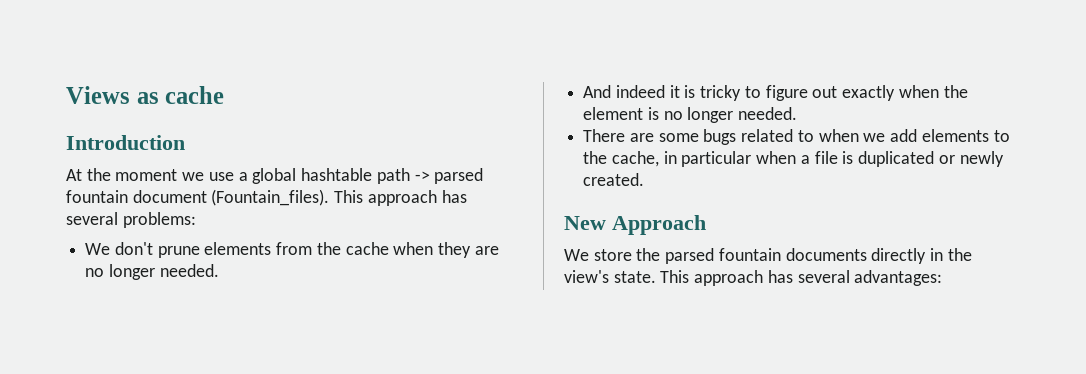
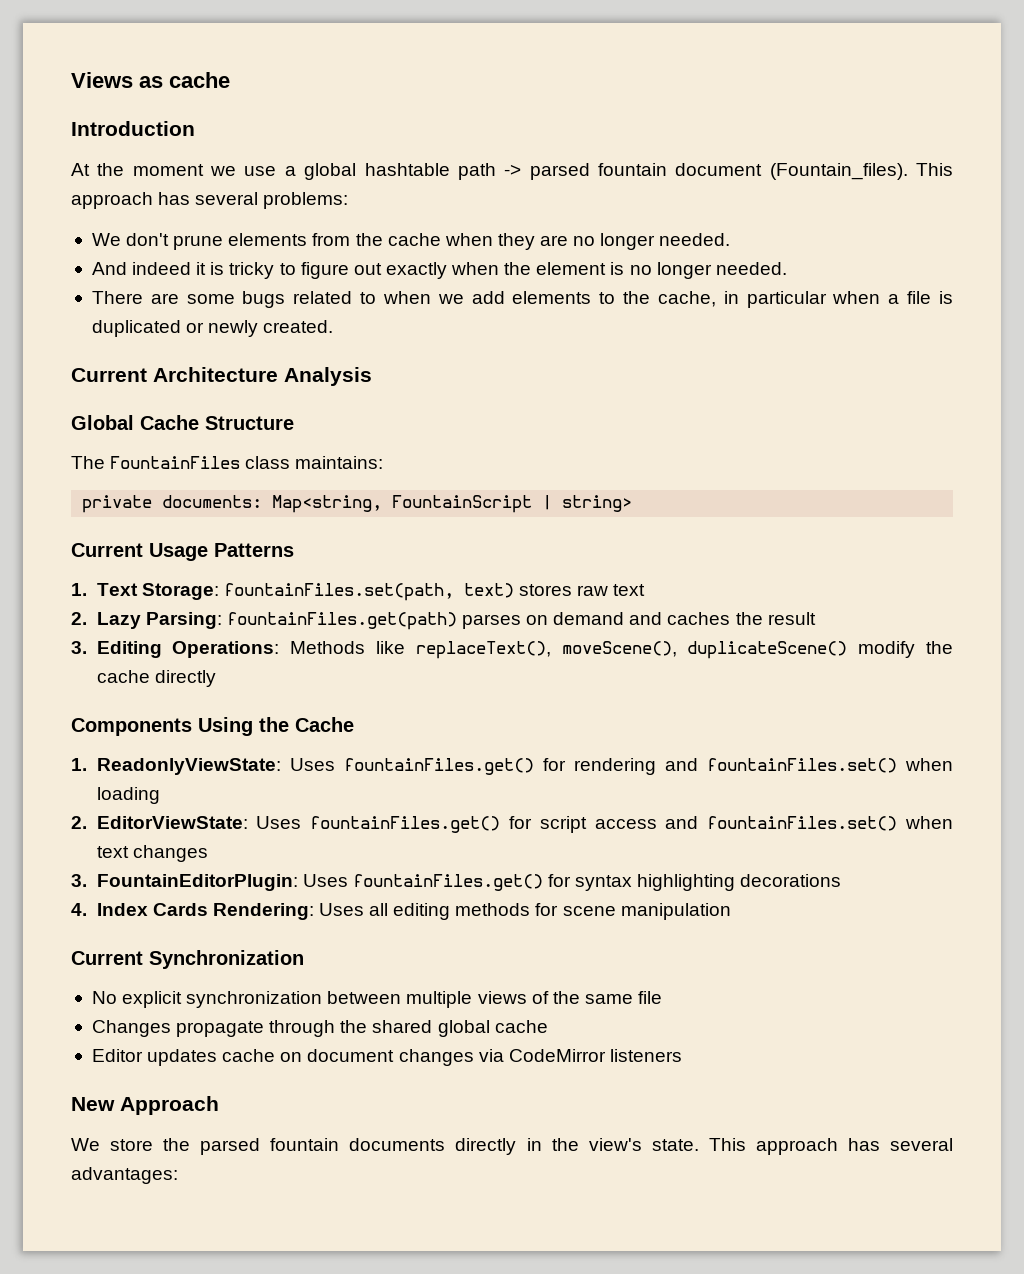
+ Current Architecture Analysis
+ Global Cache Structure
+ The FountainFiles class maintains:
+ private documents: Map<string, FountainScript | string>
+ Current Usage Patterns
+ 1. Text Storage: fountainFiles.set(path, text) stores raw text
+ 2. Lazy Parsing: fountainFiles.get(path) parses on demand and caches the result
+ 3. Editing Operations: Methods like replaceText(), moveScene(), duplicateScene() modify the cache directly
+ Components Using the Cache
+ 1. ReadonlyViewState: Uses fountainFiles.get() for rendering and fountainFiles.set() when loading
+ 2. EditorViewState: Uses fountainFiles.get() for script access and fountainFiles.set() when text changes
+ 3. FountainEditorPlugin: Uses fountainFiles.get() for syntax highlighting decorations
+ 4. Index Cards Rendering: Uses all editing methods for scene manipulation
+ Current Synchronization
+ No explicit synchronization between multiple views of the same file
+ Changes propagate through the shared global cache
+ Editor updates cache on document changes via CodeMirror listeners

